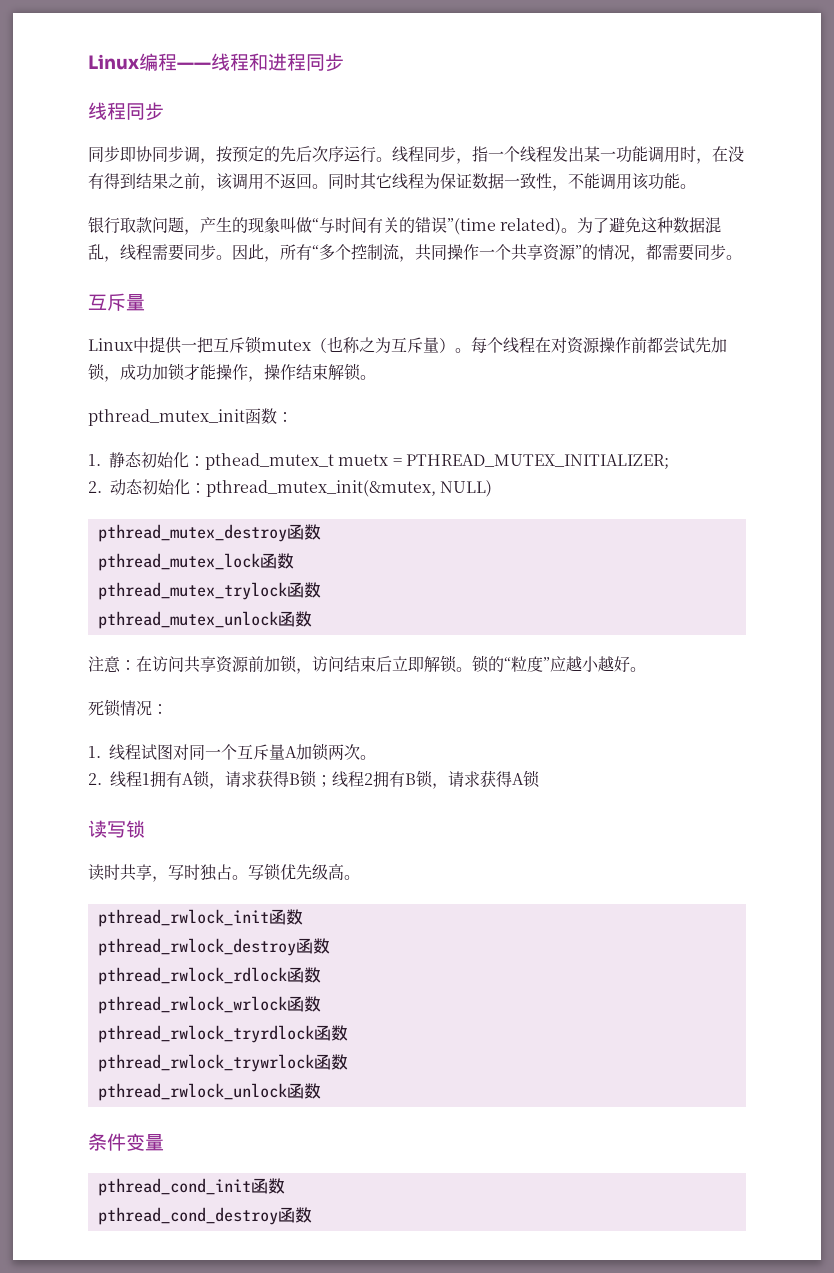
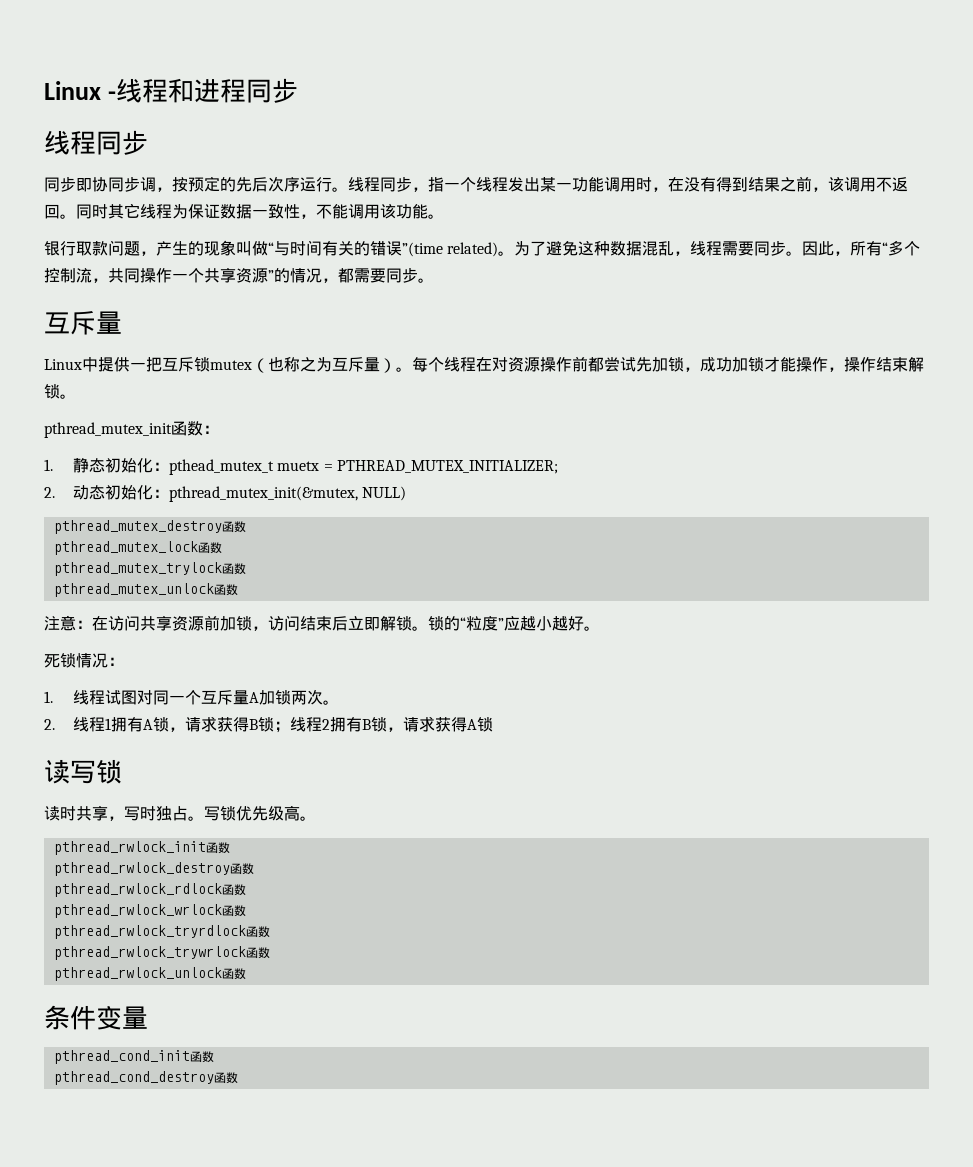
- Linux编程——线程和进程同步
+ Linux -线程和进程同步

